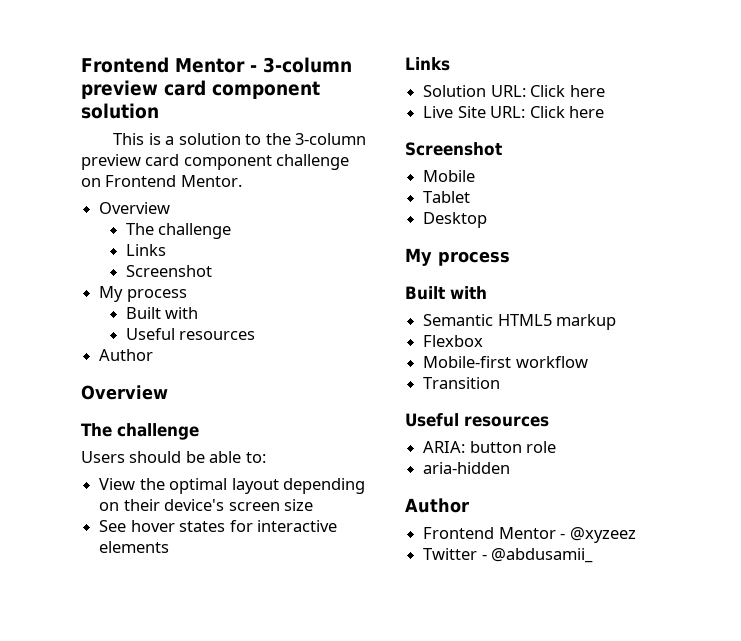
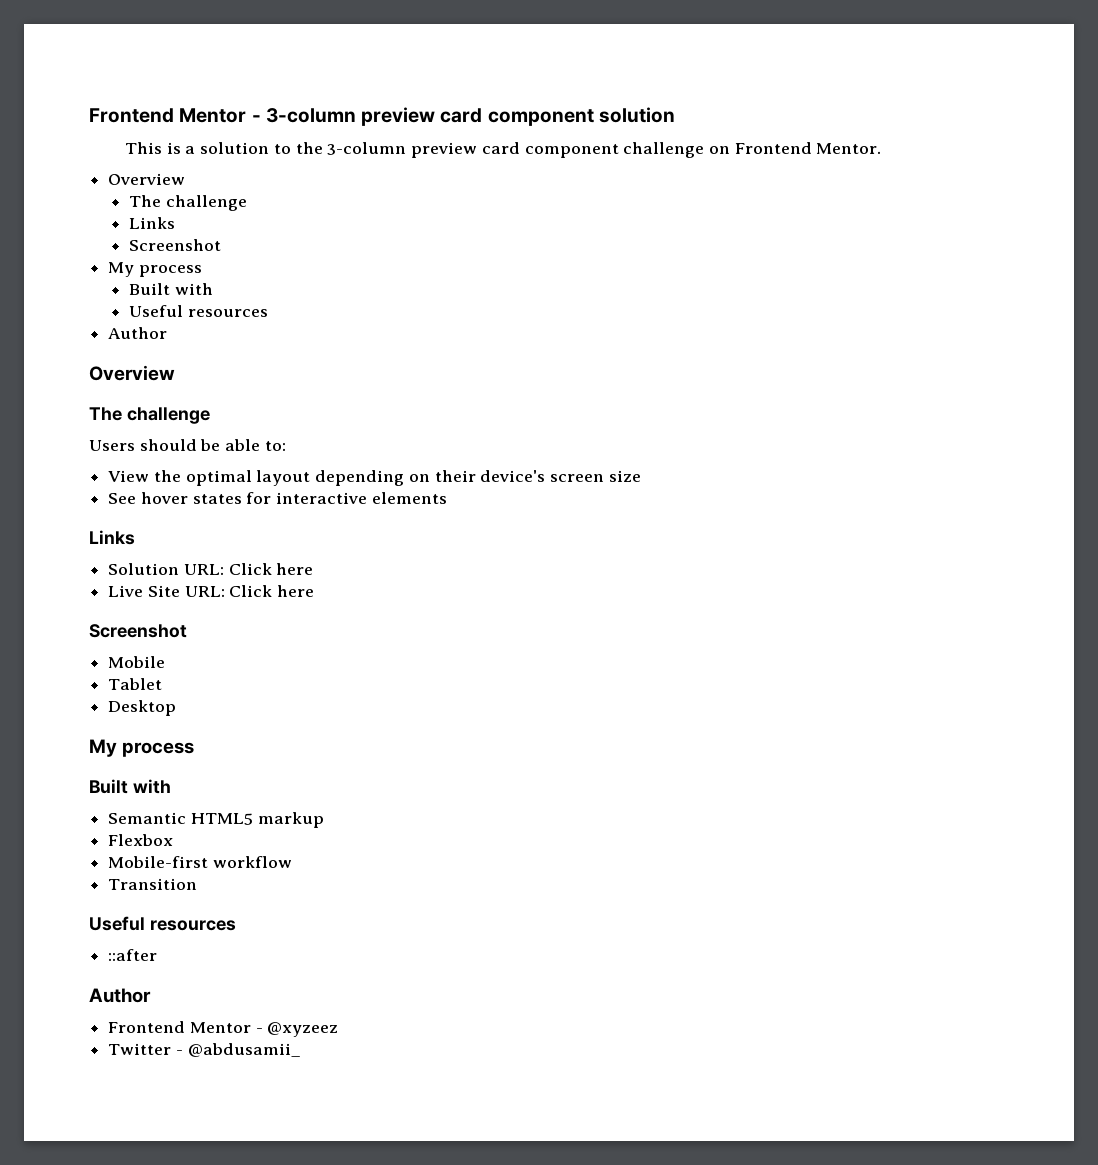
- ARIA: button role
- aria-hidden
+ ::after

